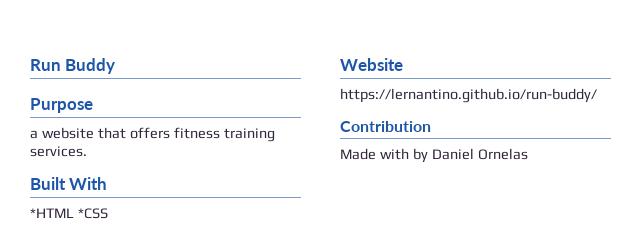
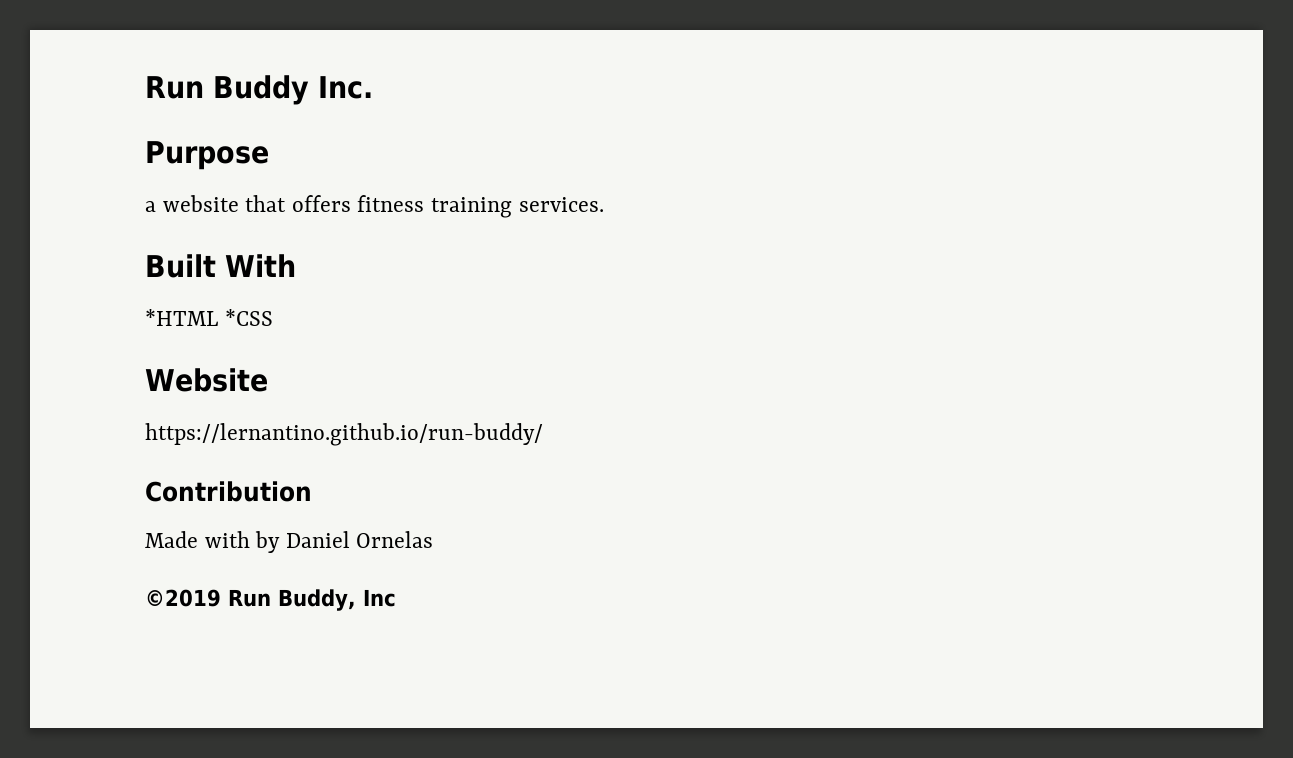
- Run Buddy
+ Run Buddy Inc.
+ ©2019 Run Buddy, Inc

